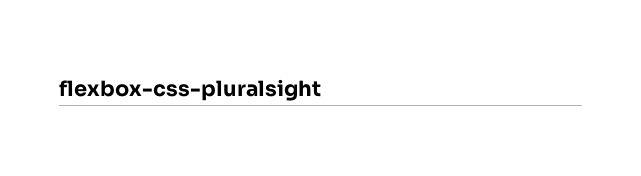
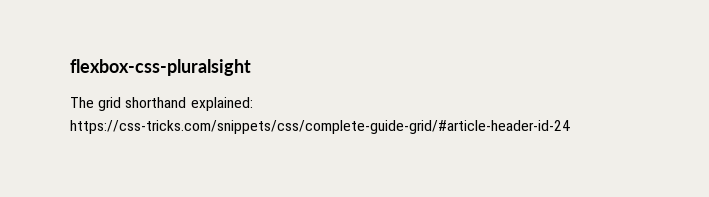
+ The grid shorthand explained: https://css-tricks.com/snippets/css/complete-guide-grid/#article-header-id-24

